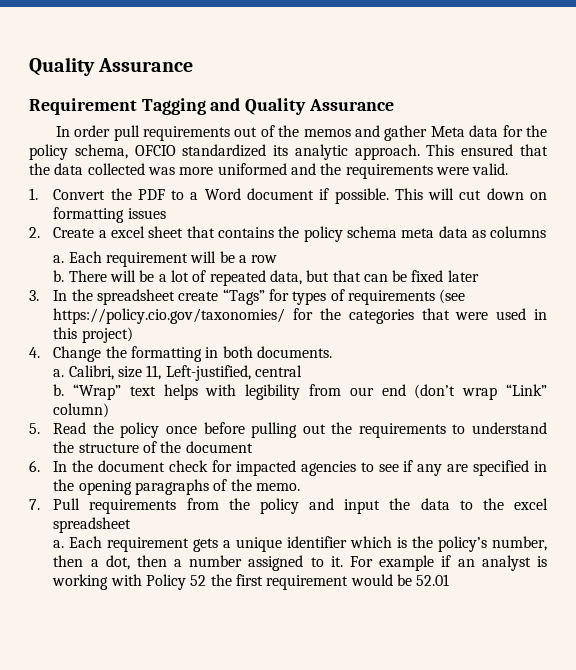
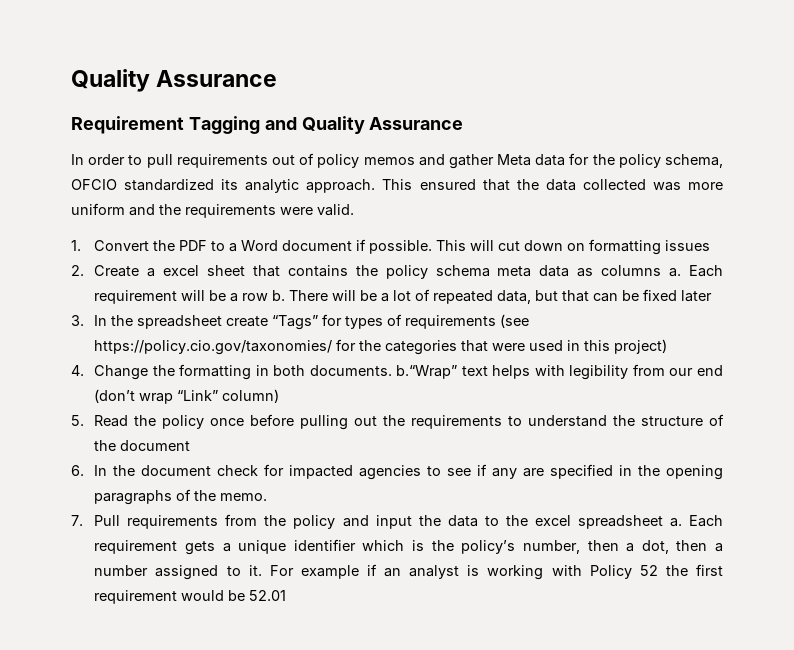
- In order pull requirements out of the memos and gather Meta data for the policy schema, OFCIO standardized its analytic approach.
+ In order to pull requirements out of policy memos and gather Meta data for the policy schema, OFCIO standardized its analytic approach.
- This ensured that the data collected was more uniformed and the requirements were valid.
+ This ensured that the data collected was more uniform and the requirements were valid.
- 2. Create a excel sheet that contains the policy schema meta data as columns
- a.
+ 2. Create a excel sheet that contains the policy schema meta data as columns a.
- Each requirement will be a row
- b.
+ Each requirement will be a row b.
- 4. Change the formatting in both documents.
- a. Calibri, size 11, Left-justified, central
- b. “Wrap” text helps with legibility from our end (don’t wrap “Link” column)
+ 4. Change the formatting in both documents. b.“Wrap” text helps with legibility from our end (don’t wrap “Link” column)
- 7. Pull requirements from the policy and input the data to the excel spreadsheet
- a.
+ 7. Pull requirements from the policy and input the data to the excel spreadsheet a.

